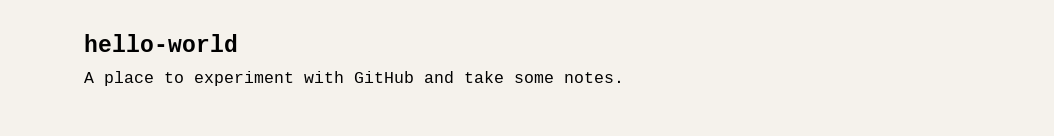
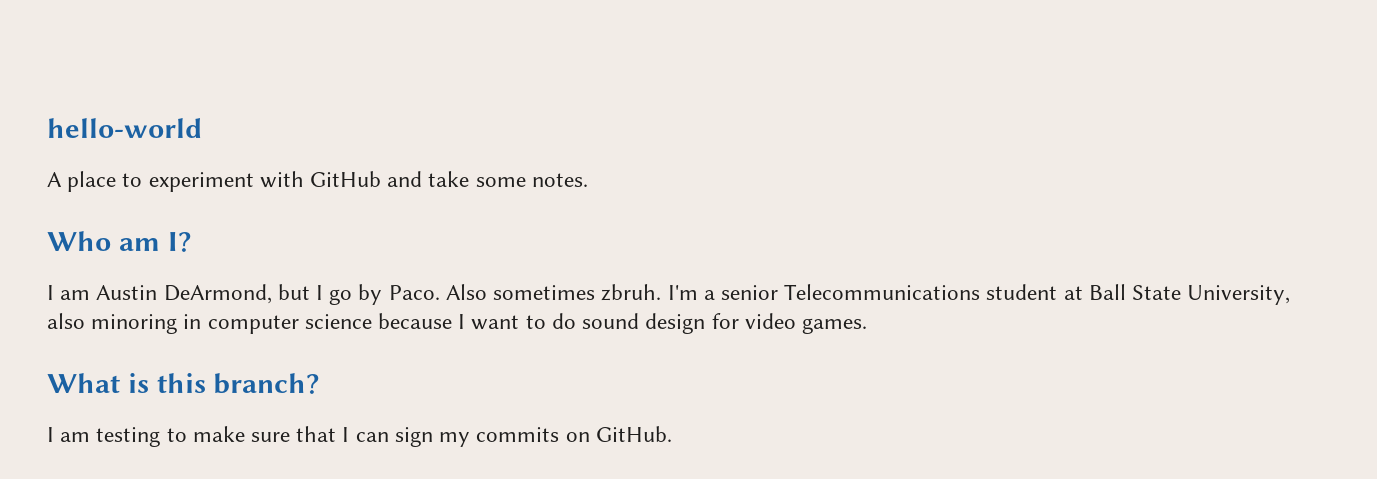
+ Who am I?
+ I am Austin DeArmond, but I go by Paco. Also sometimes zbruh. I'm a senior Telecommunications student at Ball State University, also minoring in computer science because I want to do sound design for video games.
+ What is this branch?
+ I am testing to make sure that I can sign my commits on GitHub.

